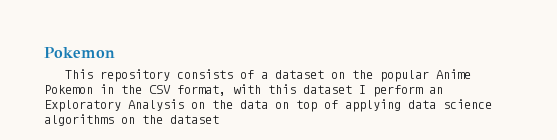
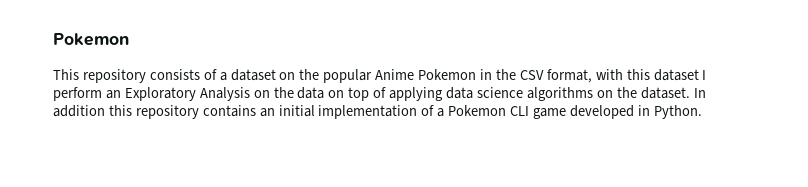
- This repository consists of a dataset on the popular Anime Pokemon in the CSV format, with this dataset I perform an Exploratory Analysis on the data on top of applying data science algorithms on the dataset
+ This repository consists of a dataset on the popular Anime Pokemon in the CSV format, with this dataset I perform an Exploratory Analysis on the data on top of applying data science algorithms on the dataset. In addition this repository contains an initial implementation of a Pokemon CLI game developed in Python.

